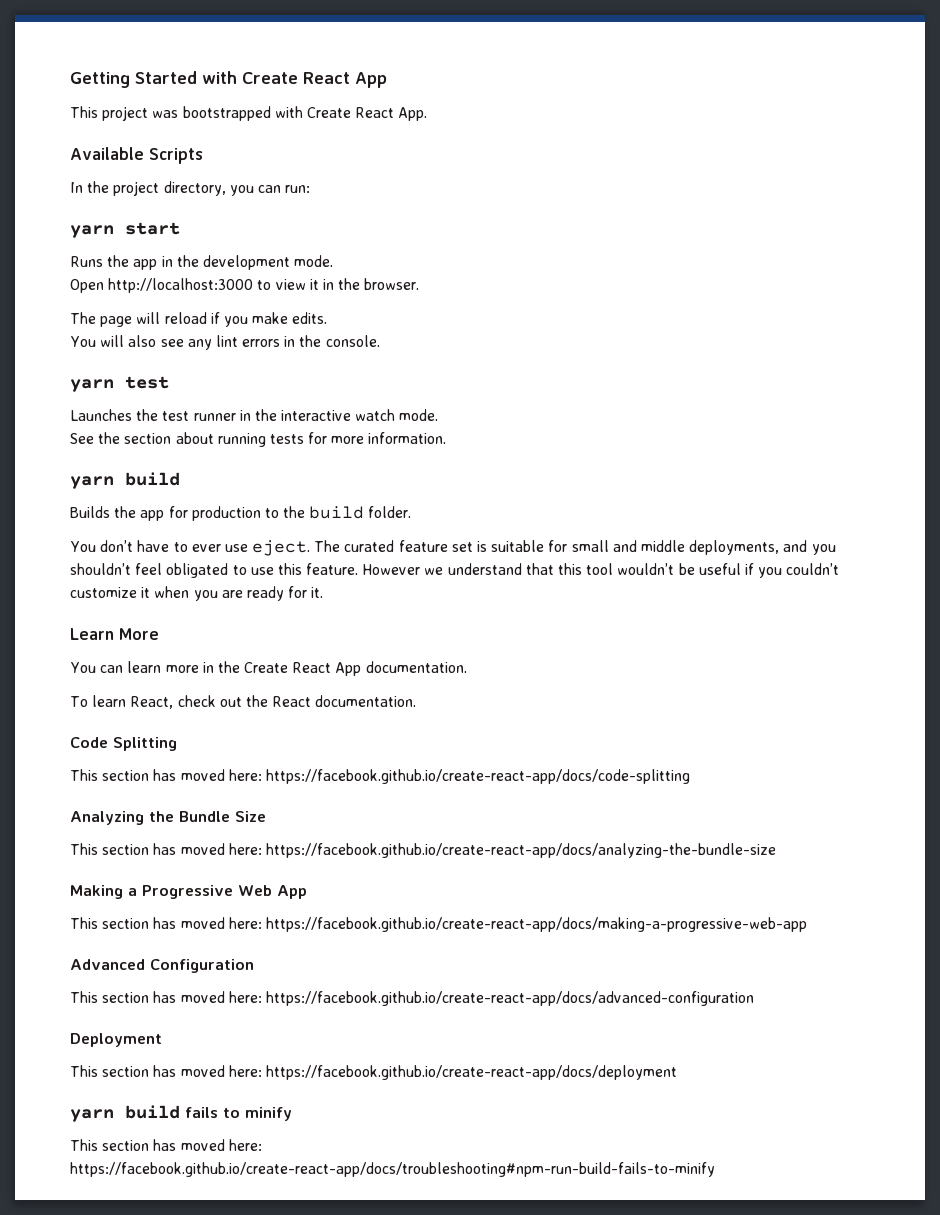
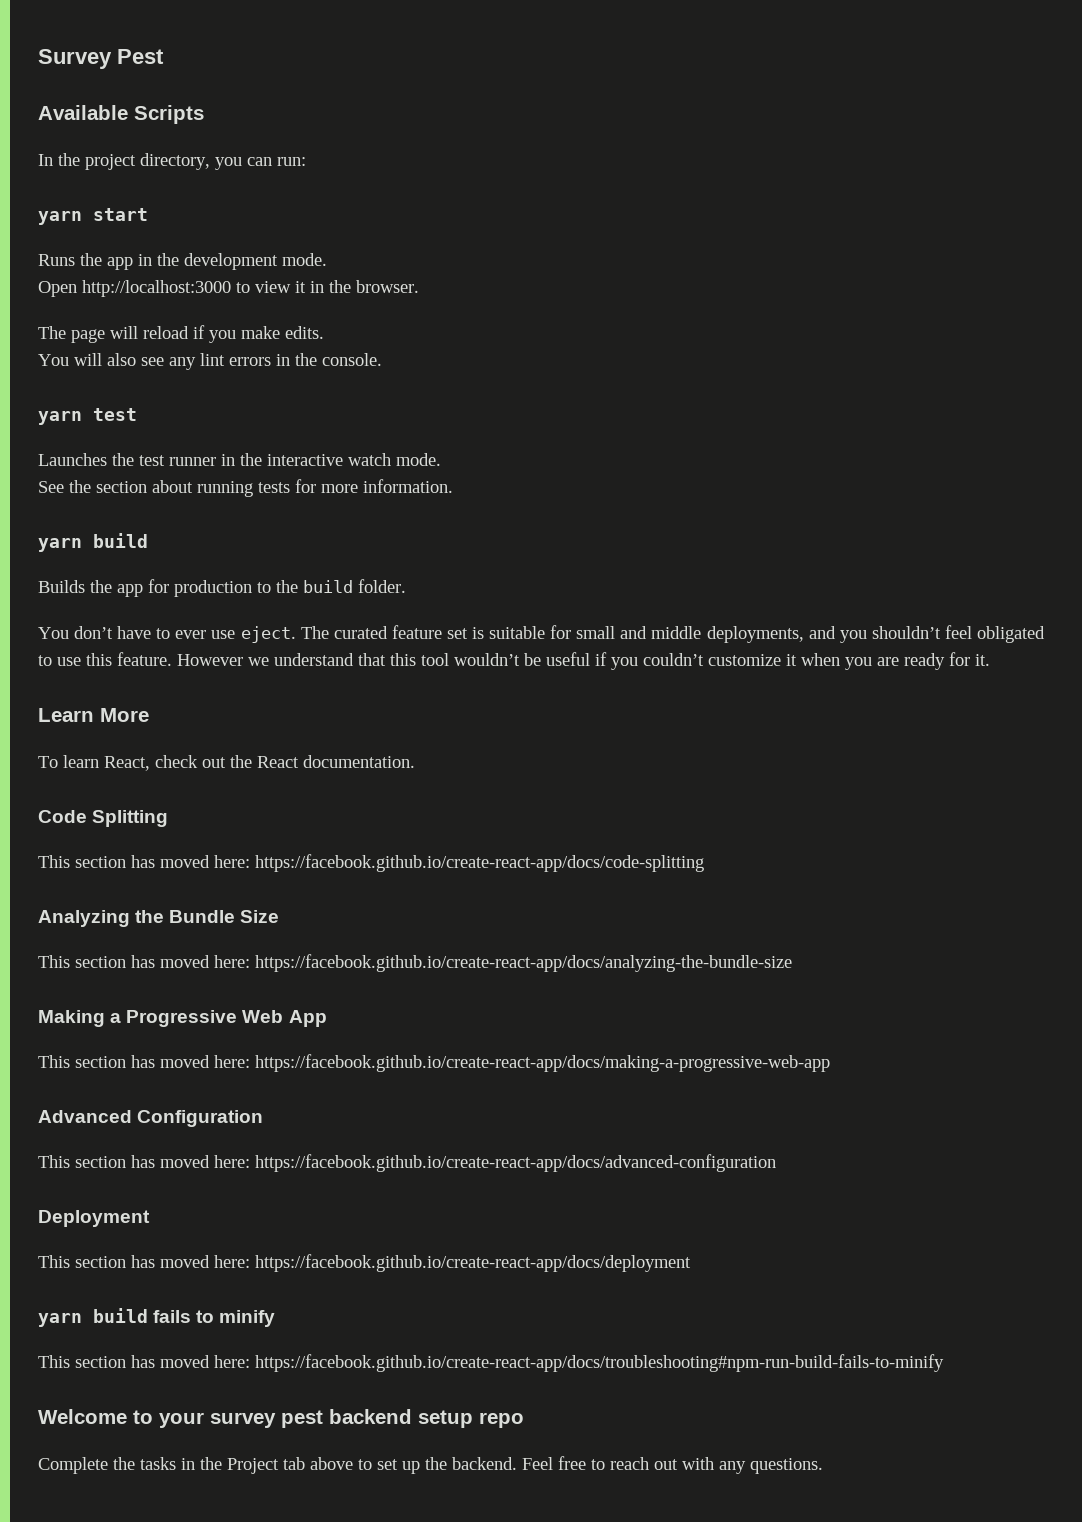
- Getting Started with Create React App
- This project was bootstrapped with Create React App.
+ Survey Pest
- You can learn more in the Create React App documentation.
+ Welcome to your survey pest backend setup repo
+ Complete the tasks in the Project tab above to set up the backend. Feel free to reach out with any questions.

